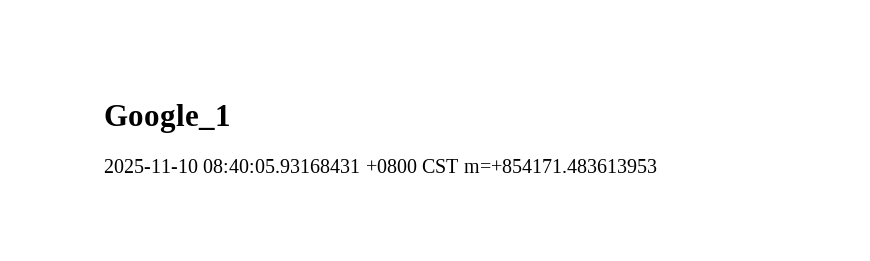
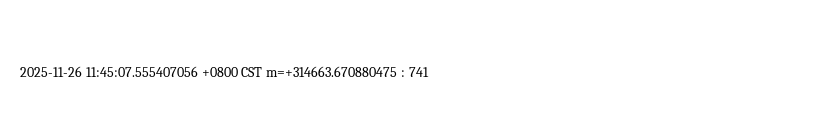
- Google_1
- 2025-11-10 08:40:05.93168431 +0800 CST m=+854171.483613953
+ 2025-11-26 11:45:07.555407056 +0800 CST m=+314663.670880475 : 741

